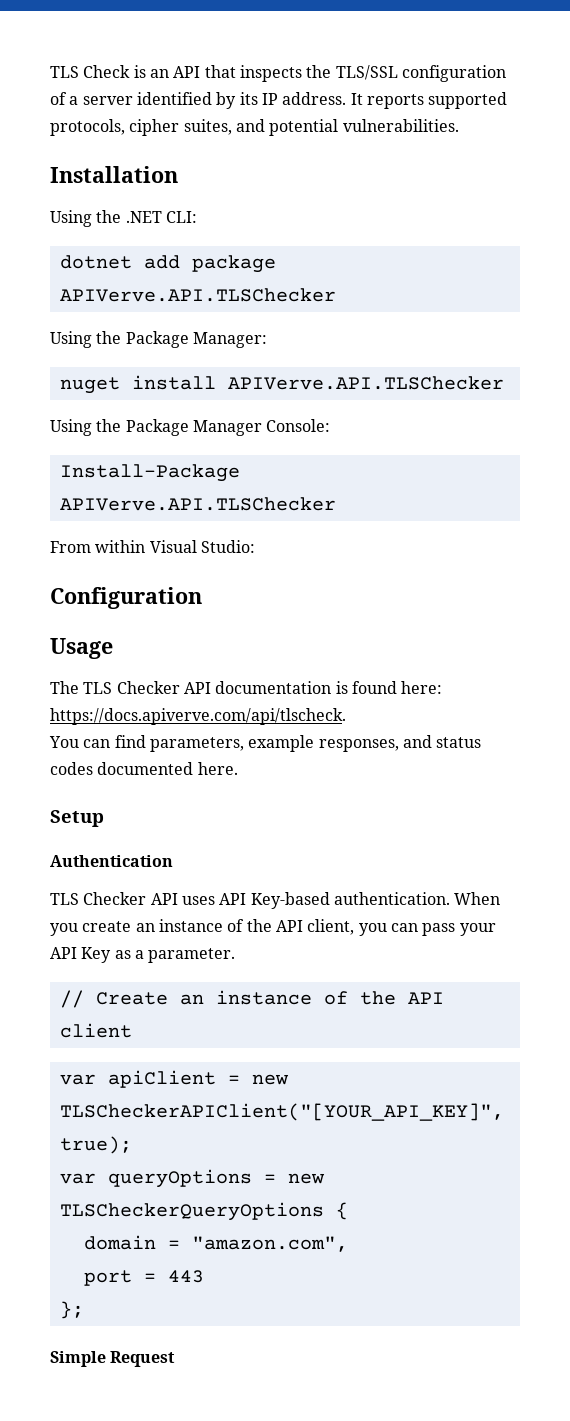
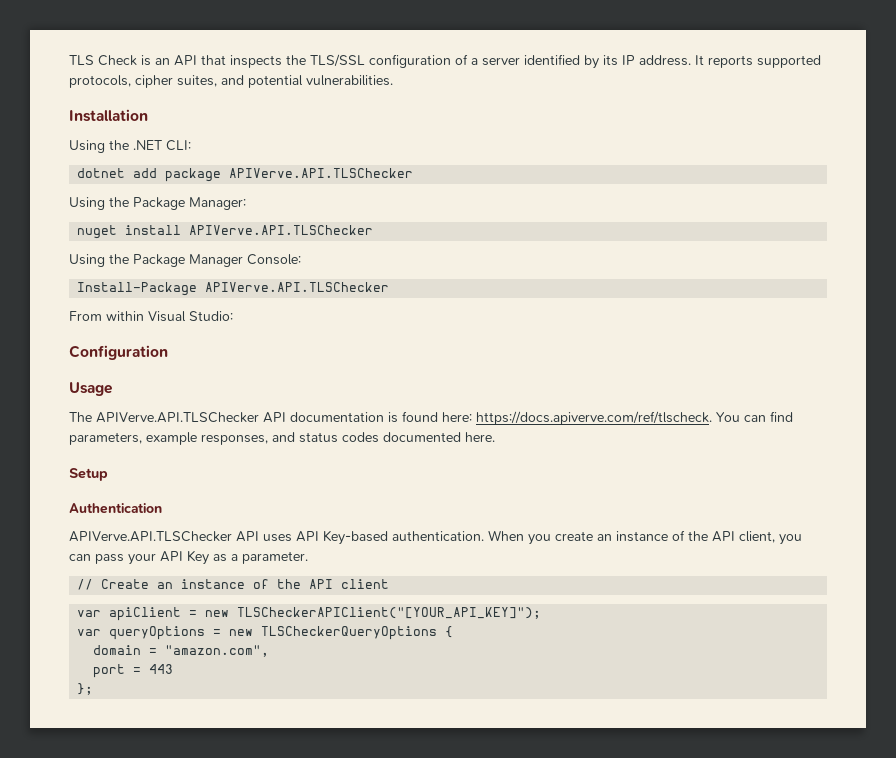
- The TLS Checker API documentation is found here: https://docs.apiverve.com/api/tlscheck.
- You can find parameters, example responses, and status codes documented here.
+ The APIVerve.API.TLSChecker API documentation is found here: https://docs.apiverve.com/ref/tlscheck. You can find parameters, example responses, and status codes documented here.
- TLS Checker API uses API Key-based authentication.
+ APIVerve.API.TLSChecker API uses API Key-based authentication.
- var apiClient = new TLSCheckerAPIClient("[YOUR_API_KEY]", true);
+ var apiClient = new TLSCheckerAPIClient("[YOUR_API_KEY]");
- Simple Request

